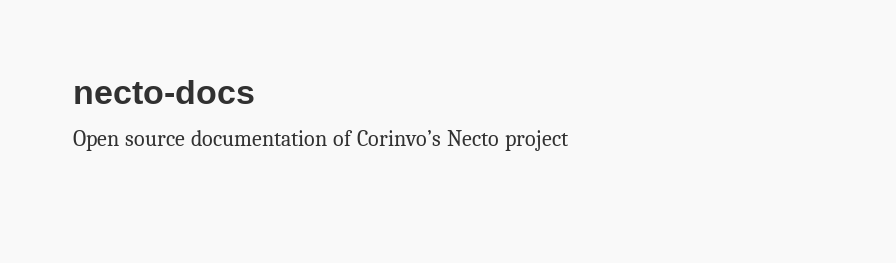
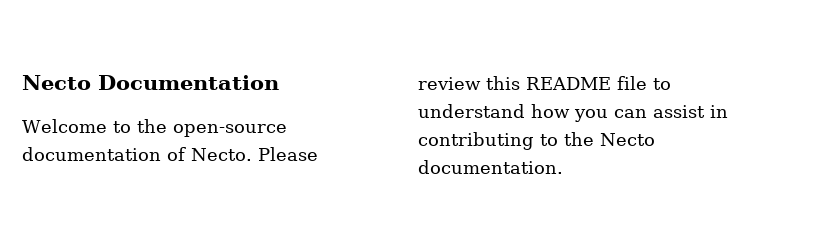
- necto-docs
- Open source documentation of Corinvo’s Necto project
+ Necto Documentation
+ Welcome to the open-source documentation of Necto. Please review this README file to understand how you can assist in contributing to the Necto documentation.

